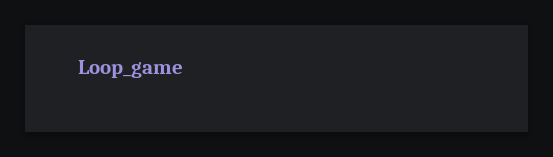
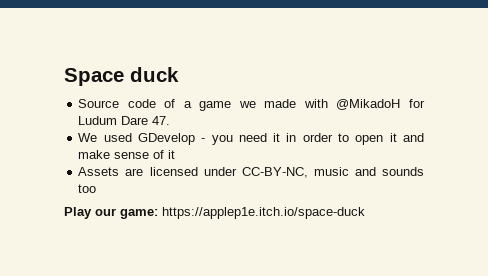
- Loop_game
+ Space duck
+ Source code of a game we made with @MikadoH for Ludum Dare 47.
+ We used GDevelop - you need it in order to open it and make sense of it
+ Assets are licensed under CC-BY-NC, music and sounds too
+ Play our game: https://applep1e.itch.io/space-duck

